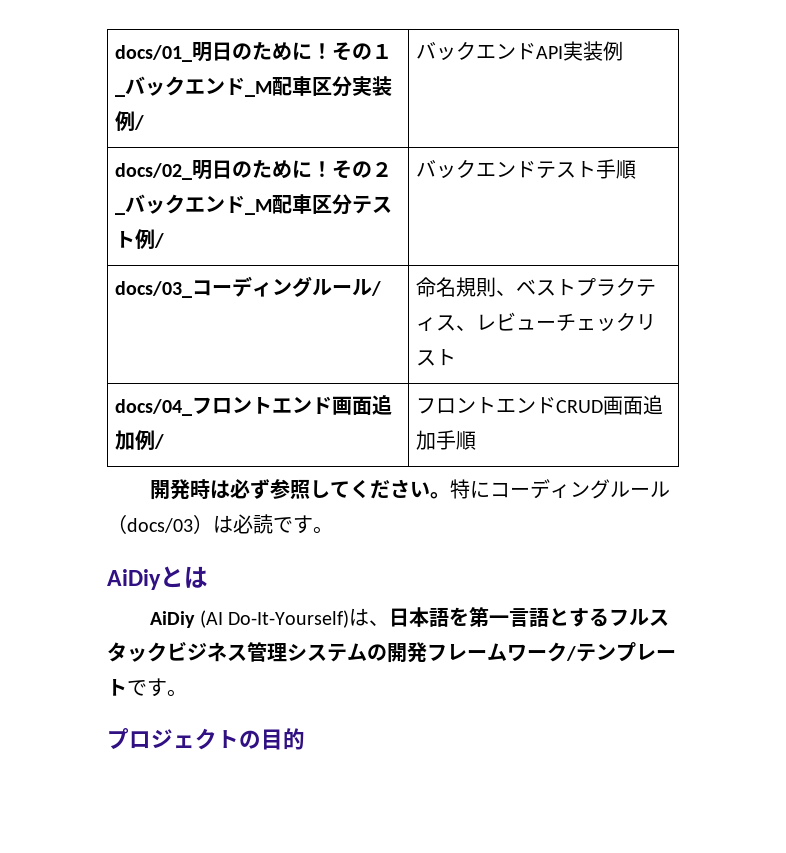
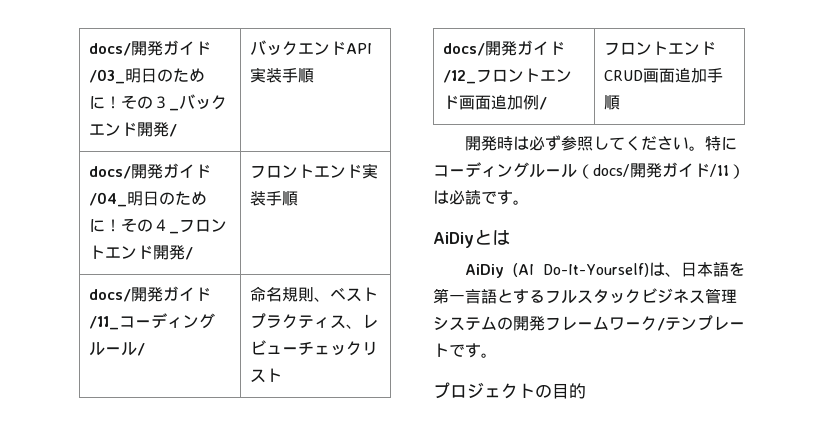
- docs/01_明日のために！その１_バックエンド_M配車区分実装例/ | バックエンドAPI実装例
- docs/02_明日のために！その２_バックエンド_M配車区分テスト例/ | バックエンドテスト手順
- docs/03_コーディングルール/ | 命名規則、ベストプラクティス、レビューチェックリスト
+ docs/開発ガイド/03_明日のために！その３_バックエンド開発/ | バックエンドAPI実装手順
+ docs/開発ガイド/04_明日のために！その４_フロントエンド開発/ | フロントエンド実装手順
+ docs/開発ガイド/11_コーディングルール/ | 命名規則、ベストプラクティス、レビューチェックリスト
- docs/04_フロントエンド画面追加例/ | フロントエンドCRUD画面追加手順
+ docs/開発ガイド/12_フロントエンド画面追加例/ | フロントエンドCRUD画面追加手順
- 特にコーディングルール（docs/03）は必読です。
+ 特にコーディングルール（docs/開発ガイド/11）は必読です。

